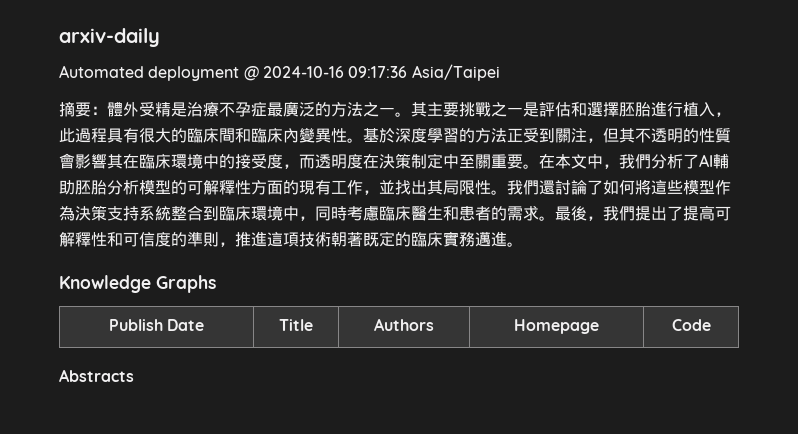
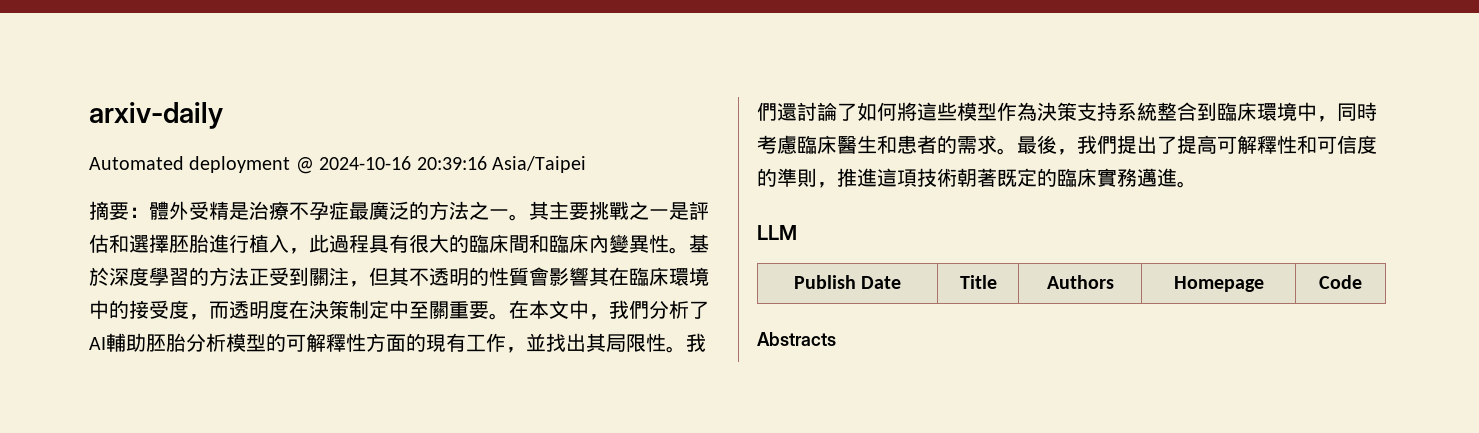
- Automated deployment @ 2024-10-16 09:17:36 Asia/Taipei
+ Automated deployment @ 2024-10-16 20:39:16 Asia/Taipei
- Knowledge Graphs
+ LLM

